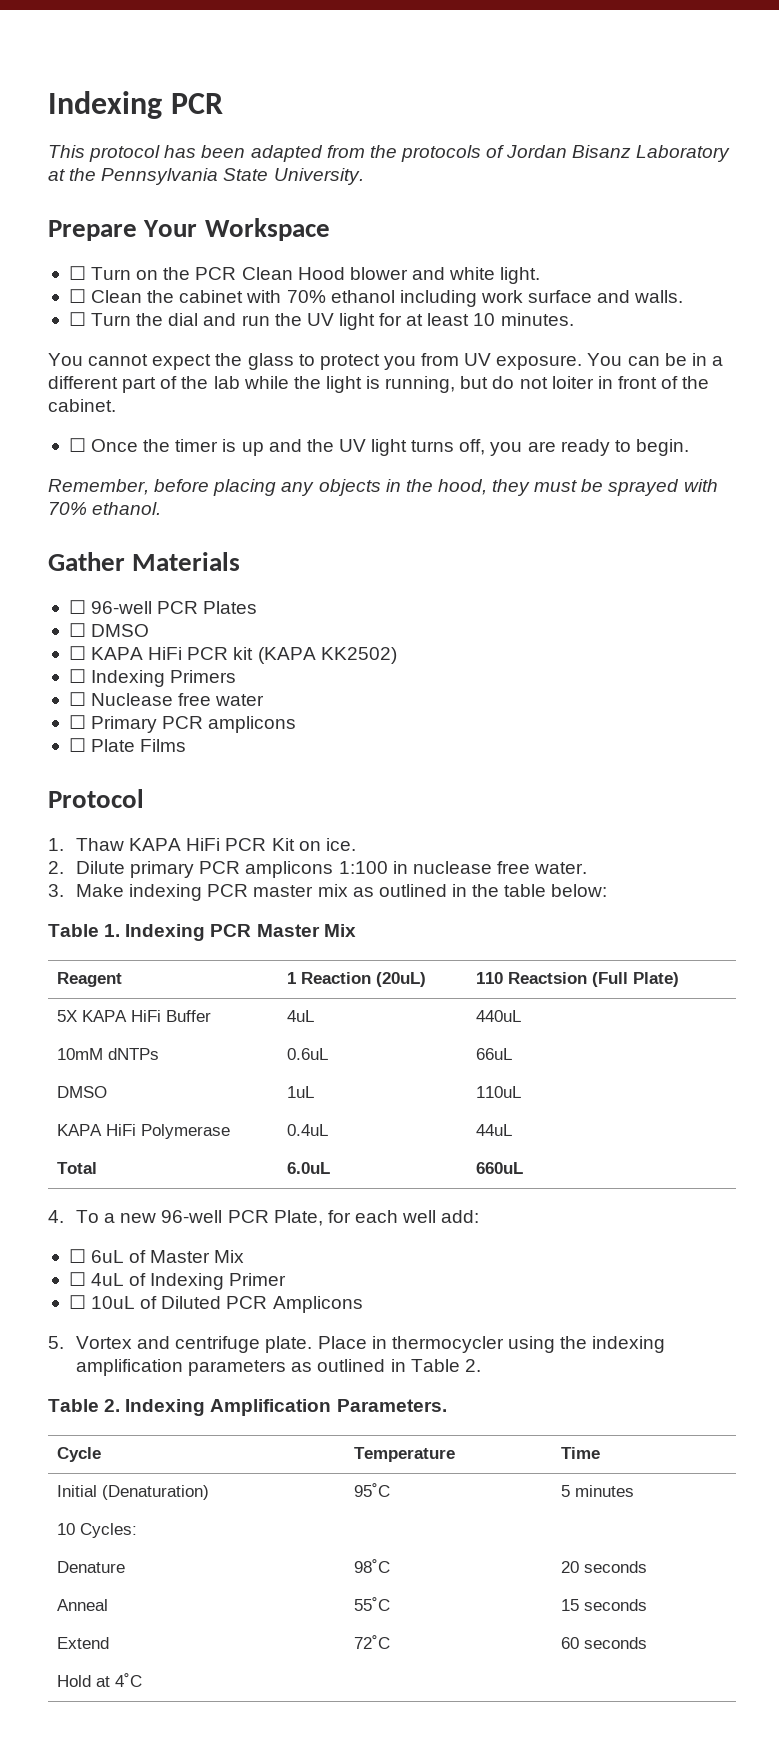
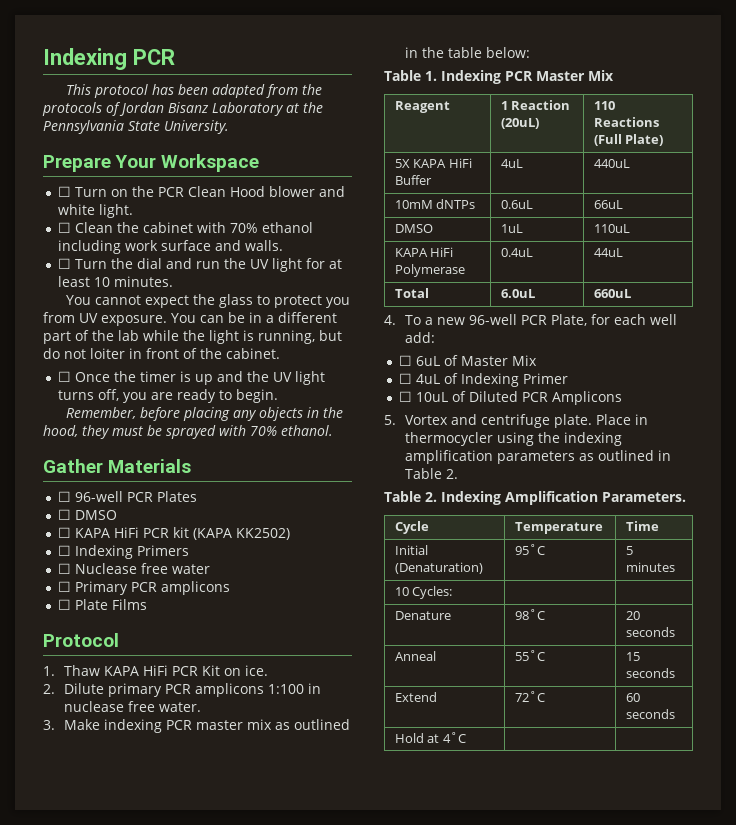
- Reagent | 1 Reaction (20uL) | 110 Reactsion (Full Plate)
+ Reagent | 1 Reaction (20uL) | 110 Reactions (Full Plate)

